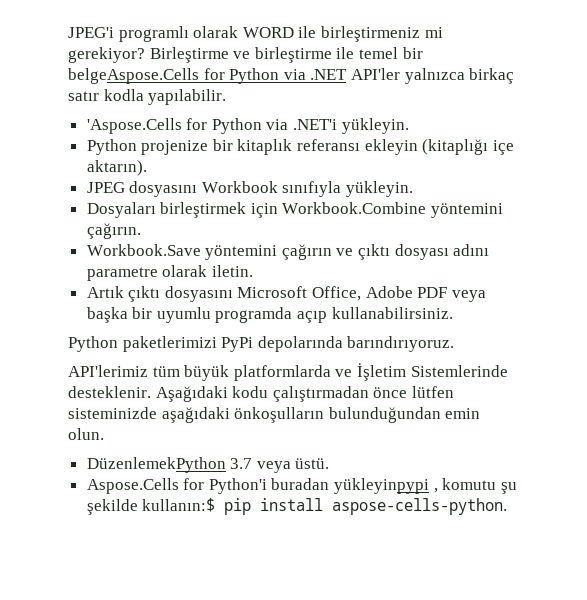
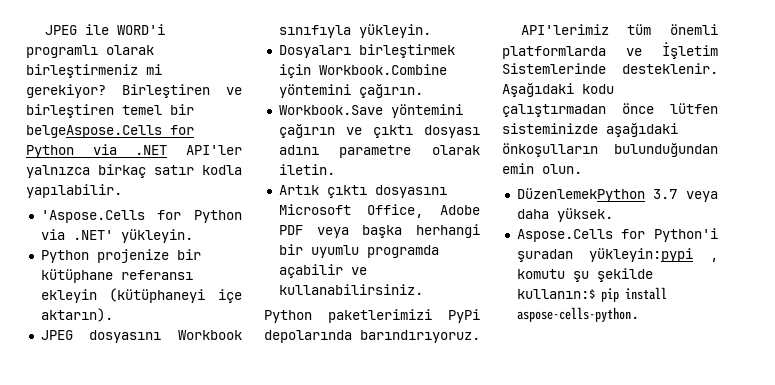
- JPEG'i programlı olarak WORD ile birleştirmeniz mi gerekiyor? Birleştirme ve birleştirme ile temel bir belgeAspose.Cells for Python via .NET API'ler yalnızca birkaç satır kodla yapılabilir.
+ JPEG ile WORD'i programlı olarak birleştirmeniz mi gerekiyor? Birleştiren ve birleştiren temel bir belgeAspose.Cells for Python via .NET API'ler yalnızca birkaç satır kodla yapılabilir.
- 'Aspose.Cells for Python via .NET'i yükleyin.
+ 'Aspose.Cells for Python via .NET' yükleyin.
- Python projenize bir kitaplık referansı ekleyin (kitaplığı içe aktarın).
+ Python projenize bir kütüphane referansı ekleyin (kütüphaneyi içe aktarın).
- Artık çıktı dosyasını Microsoft Office, Adobe PDF veya başka bir uyumlu programda açıp kullanabilirsiniz.
+ Artık çıktı dosyasını Microsoft Office, Adobe PDF veya başka herhangi bir uyumlu programda açabilir ve kullanabilirsiniz.
- API'lerimiz tüm büyük platformlarda ve İşletim Sistemlerinde desteklenir.
+ API'lerimiz tüm önemli platformlarda ve İşletim Sistemlerinde desteklenir.
- DüzenlemekPython 3.7 veya üstü.
+ DüzenlemekPython 3.7 veya daha yüksek.
- Aspose.Cells for Python'i buradan yükleyinpypi , komutu şu şekilde kullanın:$ pip install aspose-cells-python.
+ Aspose.Cells for Python'i şuradan yükleyin:pypi , komutu şu şekilde kullanın:$ pip install aspose-cells-python.

